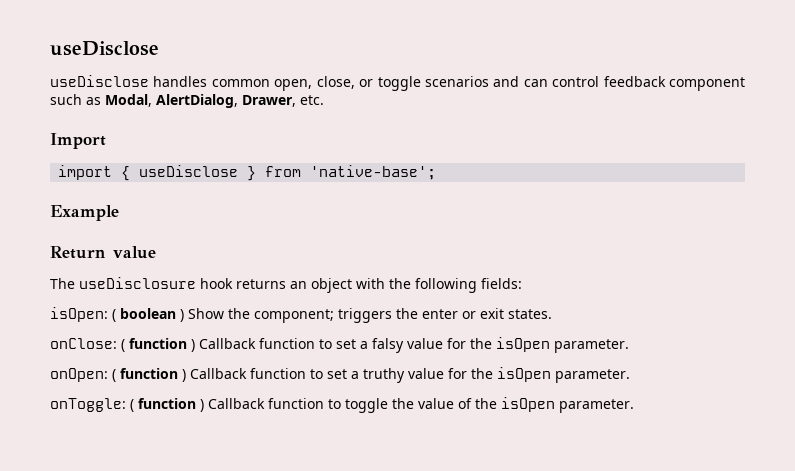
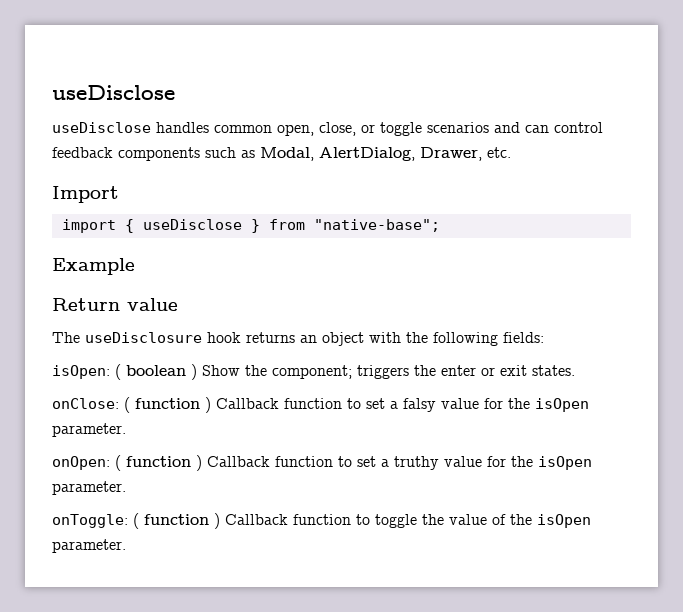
- useDisclose handles common open, close, or toggle scenarios and can control feedback component such as Modal, AlertDialog, Drawer, etc.
+ useDisclose handles common open, close, or toggle scenarios and can control feedback components such as Modal, AlertDialog, Drawer, etc.
- import { useDisclose } from 'native-base';
+ import { useDisclose } from "native-base";

